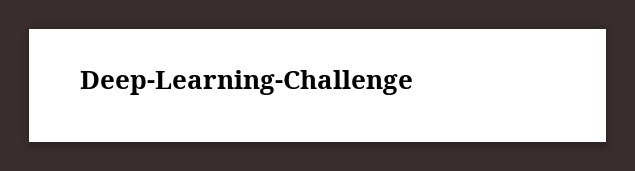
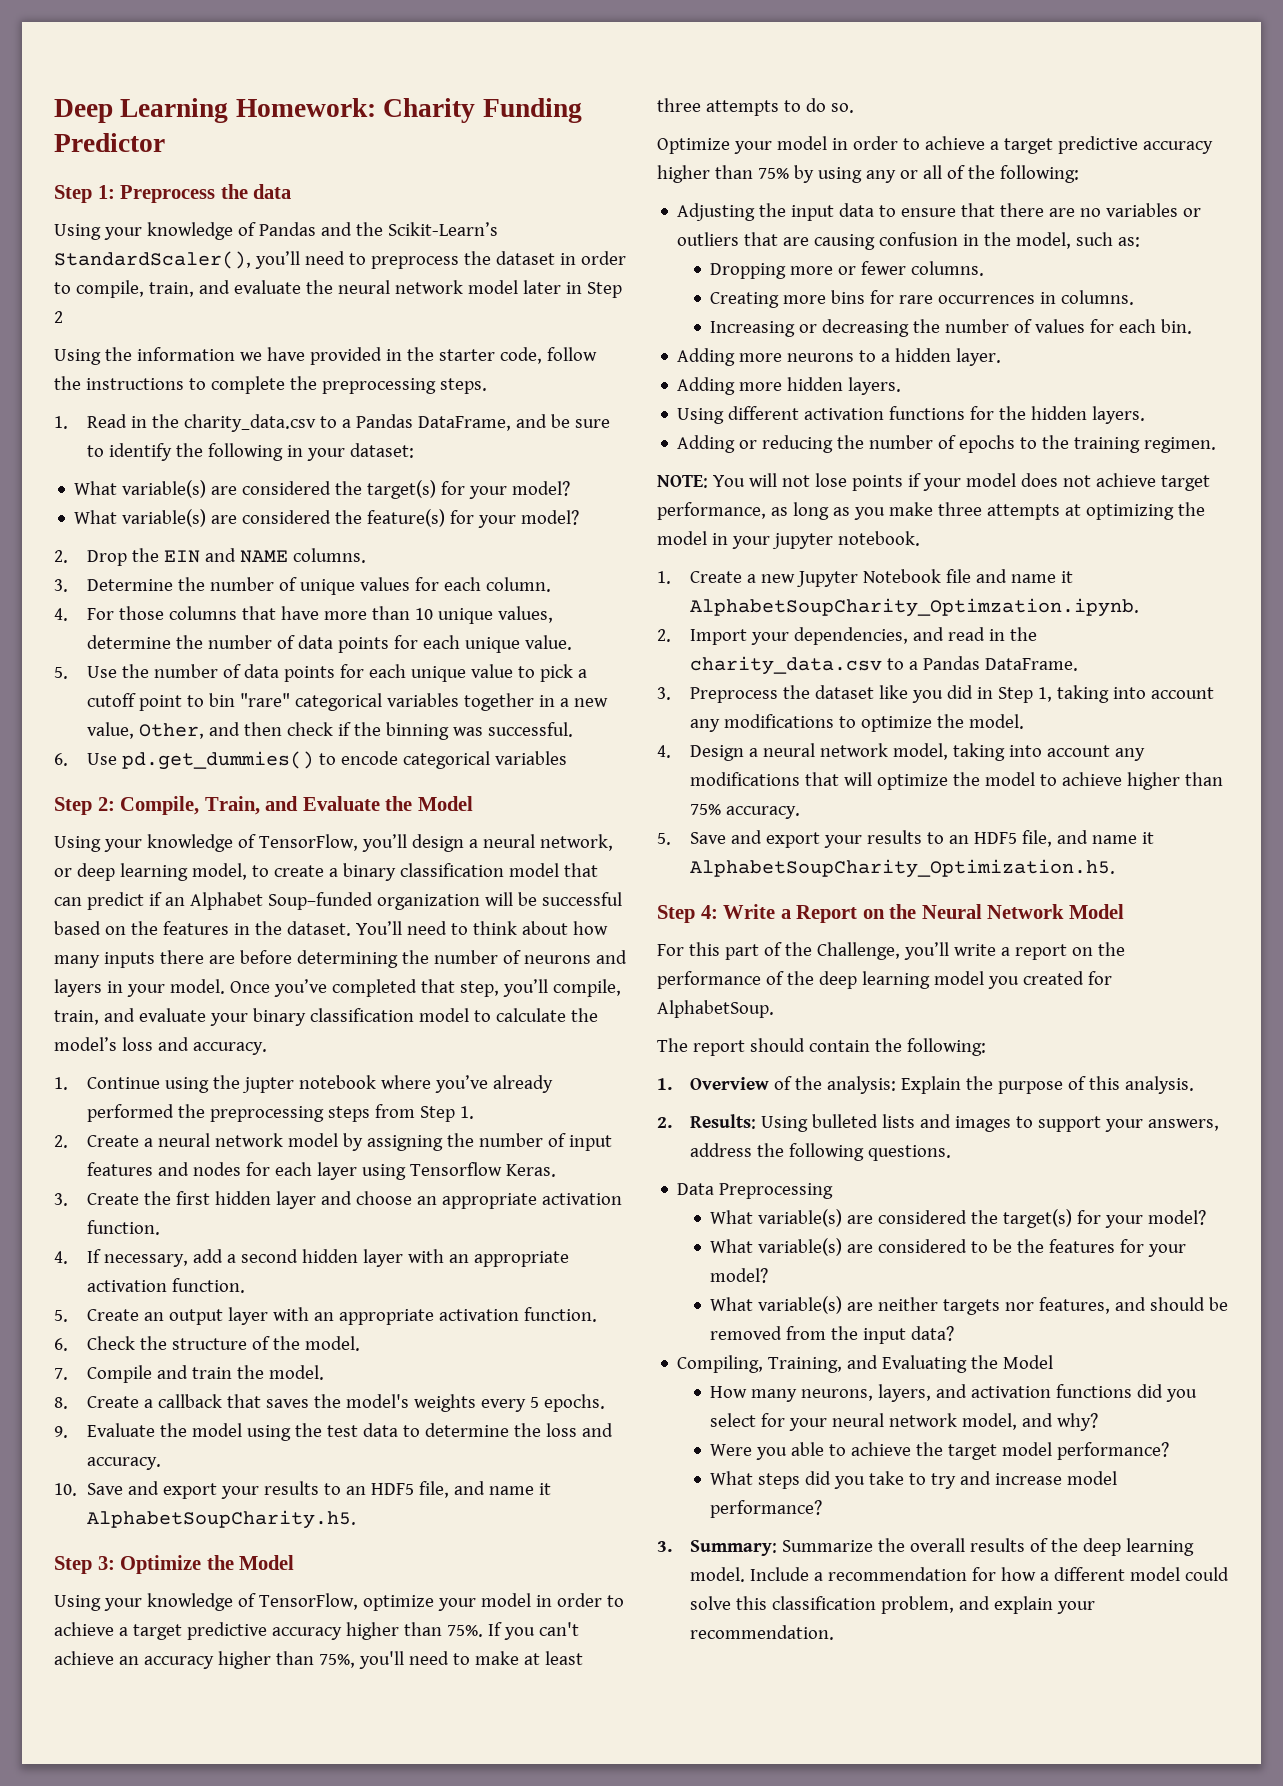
- Deep-Learning-Challenge
+ Deep Learning Homework: Charity Funding Predictor
+ Step 1: Preprocess the data
+ Using your knowledge of Pandas and the Scikit-Learn’s StandardScaler(), you’ll need to preprocess the dataset in order to compile, train, and evaluate the neural network model later in Step 2
+ Using the information we have provided in the starter code, follow the instructions to complete the preprocessing steps.
+ 1. Read in the charity_data.csv to a Pandas DataFrame, and be sure to identify the following in your dataset:
+ What variable(s) are considered the target(s) for your model?
+ What variable(s) are considered the feature(s) for your model?
+ 2. Drop the EIN and NAME columns.
+ 3. Determine the number of unique values for each column.
+ 4. For those columns that have more than 10 unique values, determine the number of data points for each unique value.
+ 5. Use the number of data points for each unique value to pick a cutoff point to bin "rare" categorical variables together in a new value, Other, and then check if the binning was successful.
+ 6. Use pd.get_dummies() to encode categorical variables
+ Step 2: Compile, Train, and Evaluate the Model
+ Using your knowledge of TensorFlow, you’ll design a neural network, or deep learning model, to create a binary classification model that can predict if an Alphabet Soup–funded organization will be successful based on the features in the dataset. You’ll need to think about how many inputs there are before determining the number of neurons and layers in your model. Once you’ve completed that step, you’ll compile, train, and evaluate your binary classification model to calculate the model’s loss and accuracy.
+ 1. Continue using the jupter notebook where you’ve already performed the preprocessing steps from Step 1.
+ 2. Create a neural network model by assigning the number of input features and nodes for each layer using Tensorflow Keras.
+ 3. Create the first hidden layer and choose an appropriate activation function.
+ 4. If necessary, add a second hidden layer with an appropriate activation function.
+ 5. Create an output layer with an appropriate activation function.
+ 6. Check the structure of the model.
+ 7. Compile and train the model.
+ 8. Create a callback that saves the model's weights every 5 epochs.
+ 9. Evaluate the model using the test data to determine the loss and accuracy.
+ 10. Save and export your results to an HDF5 file, and name it AlphabetSoupCharity.h5.
+ Step 3: Optimize the Model
+ Using your knowledge of TensorFlow, optimize your model in order to achieve a target predictive accuracy higher than 75%. If you can't achieve an accuracy higher than 75%, you'll need to make at least three attempts to do so.
+ Optimize your model in order to achieve a target predictive accuracy higher than 75% by using any or all of the following:
+ Adjusting the input data to ensure that there are no variables or outliers that are causing confusion in the model, such as:
+ Dropping more or fewer columns.
+ Creating more bins for rare occurrences in columns.
+ Increasing or decreasing the number of values for each bin.
+ Adding more neurons to a hidden layer.
+ Adding more hidden layers.
+ Using different activation functions for the hidden layers.
+ Adding or reducing the number of epochs to the training regimen.
+ NOTE: You will not lose points if your model does not achieve target performance, as long as you make three attempts at optimizing the model in your jupyter notebook.
+ 1. Create a new Jupyter Notebook file and name it AlphabetSoupCharity_Optimzation.ipynb.
+ 2. Import your dependencies, and read in the charity_data.csv to a Pandas DataFrame.
+ 3. Preprocess the dataset like you did in Step 1, taking into account any modifications to optimize the model.
+ 4. Design a neural network model, taking into account any modifications that will optimize the model to achieve higher than 75% accuracy.
+ 5. Save and export your results to an HDF5 file, and name it AlphabetSoupCharity_Optimization.h5.
+ Step 4: Write a Report on the Neural Network Model
+ For this part of the Challenge, you’ll write a report on the performance of the deep learning model you created for AlphabetSoup.
+ The report should contain the following:
+ 1. Overview of the analysis: Explain the purpose of this analysis.
+ 2. Results: Using bulleted lists and images to support your answers, address the following questions.
+ Data Preprocessing
+ What variable(s) are considered the target(s) for your model?
+ What variable(s) are considered to be the features for your model?
+ What variable(s) are neither targets nor features, and should be removed from the input data?
+ Compiling, Training, and Evaluating the Model
+ How many neurons, layers, and activation functions did you select for your neural network model, and why?
+ Were you able to achieve the target model performance?
+ What steps did you take to try and increase model performance?
+ 3. Summary: Summarize the overall results of the deep learning model. Include a recommendation for how a different model could solve this classification problem, and explain your recommendation.

